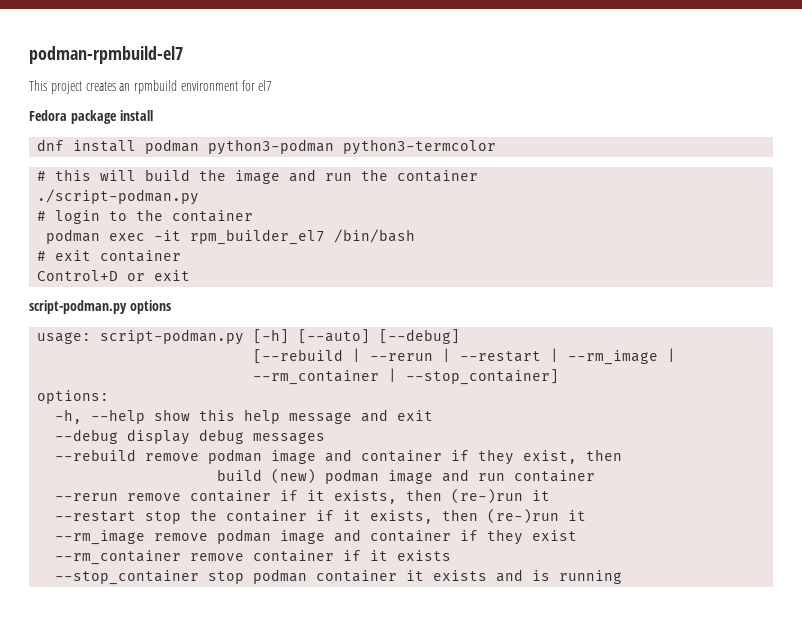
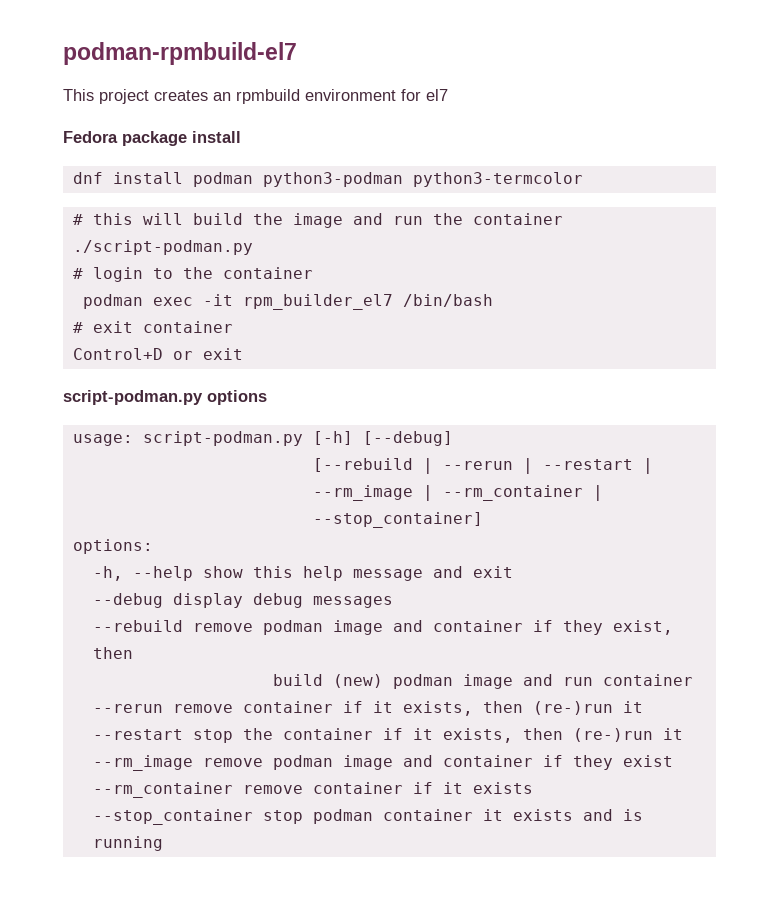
- usage: script-podman.py [-h] [--auto] [--debug]
+ usage: script-podman.py [-h] [--debug]

